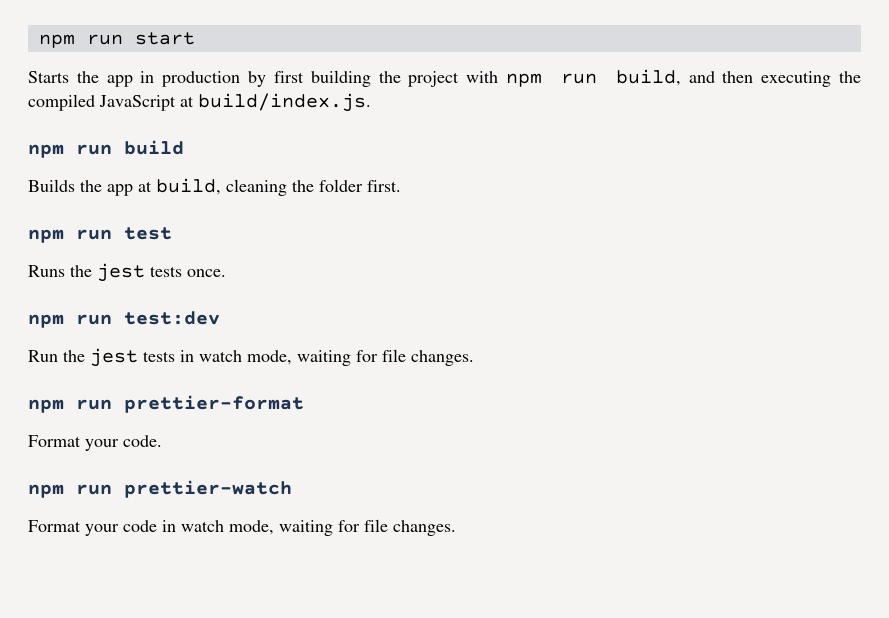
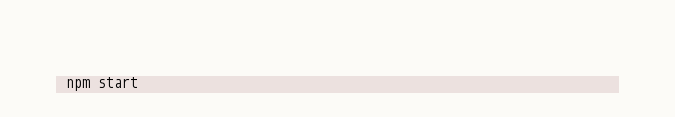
- npm run start
+ npm start
- Starts the app in production by first building the project with npm run build, and then executing the compiled JavaScript at build/index.js.
- npm run build
- Builds the app at build, cleaning the folder first.
- npm run test
- Runs the jest tests once.
- npm run test:dev
- Run the jest tests in watch mode, waiting for file changes.
- npm run prettier-format
- Format your code.
- npm run prettier-watch
- Format your code in watch mode, waiting for file changes.

